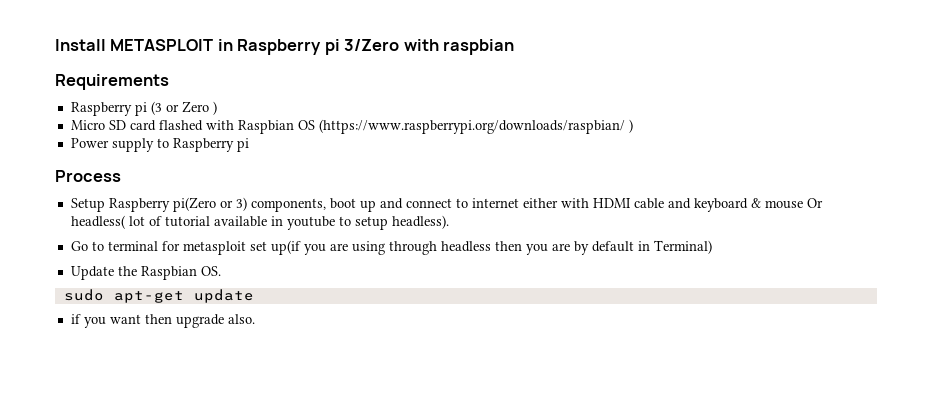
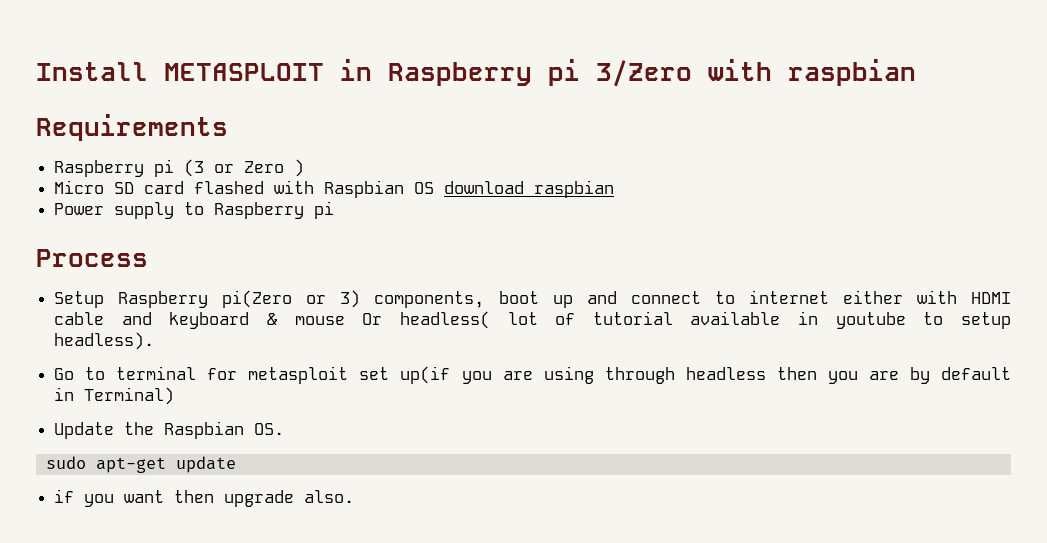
- Micro SD card flashed with Raspbian OS (https://www.raspberrypi.org/downloads/raspbian/ )
+ Micro SD card flashed with Raspbian OS download raspbian

